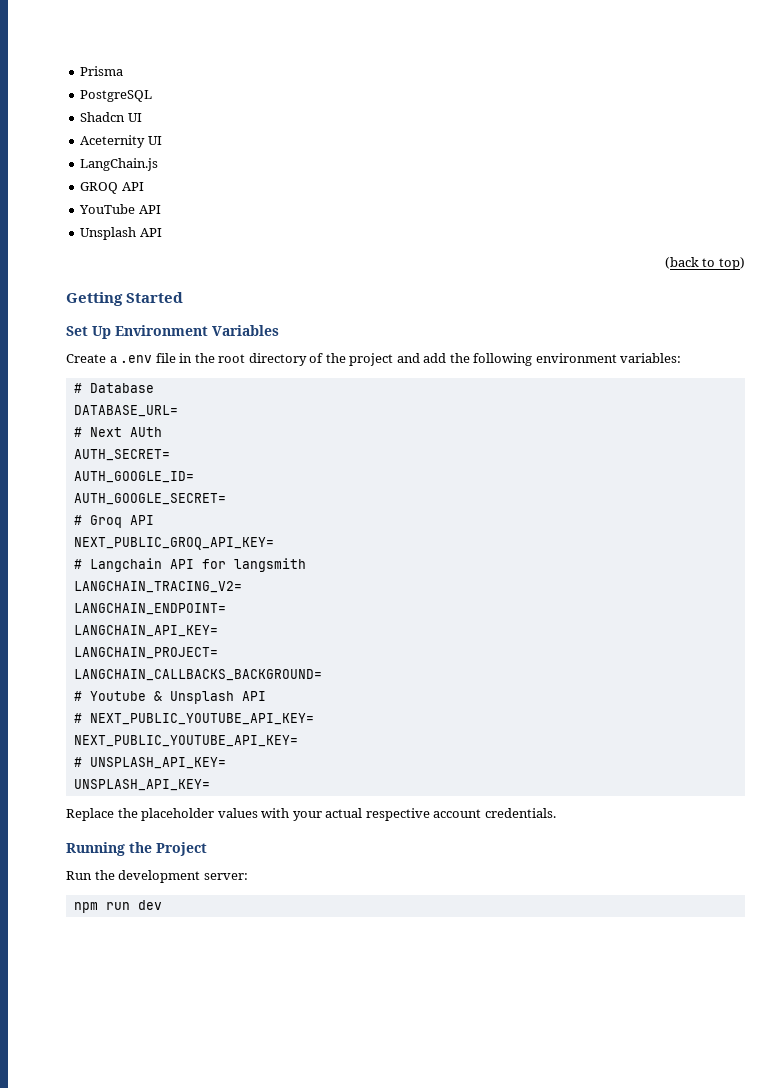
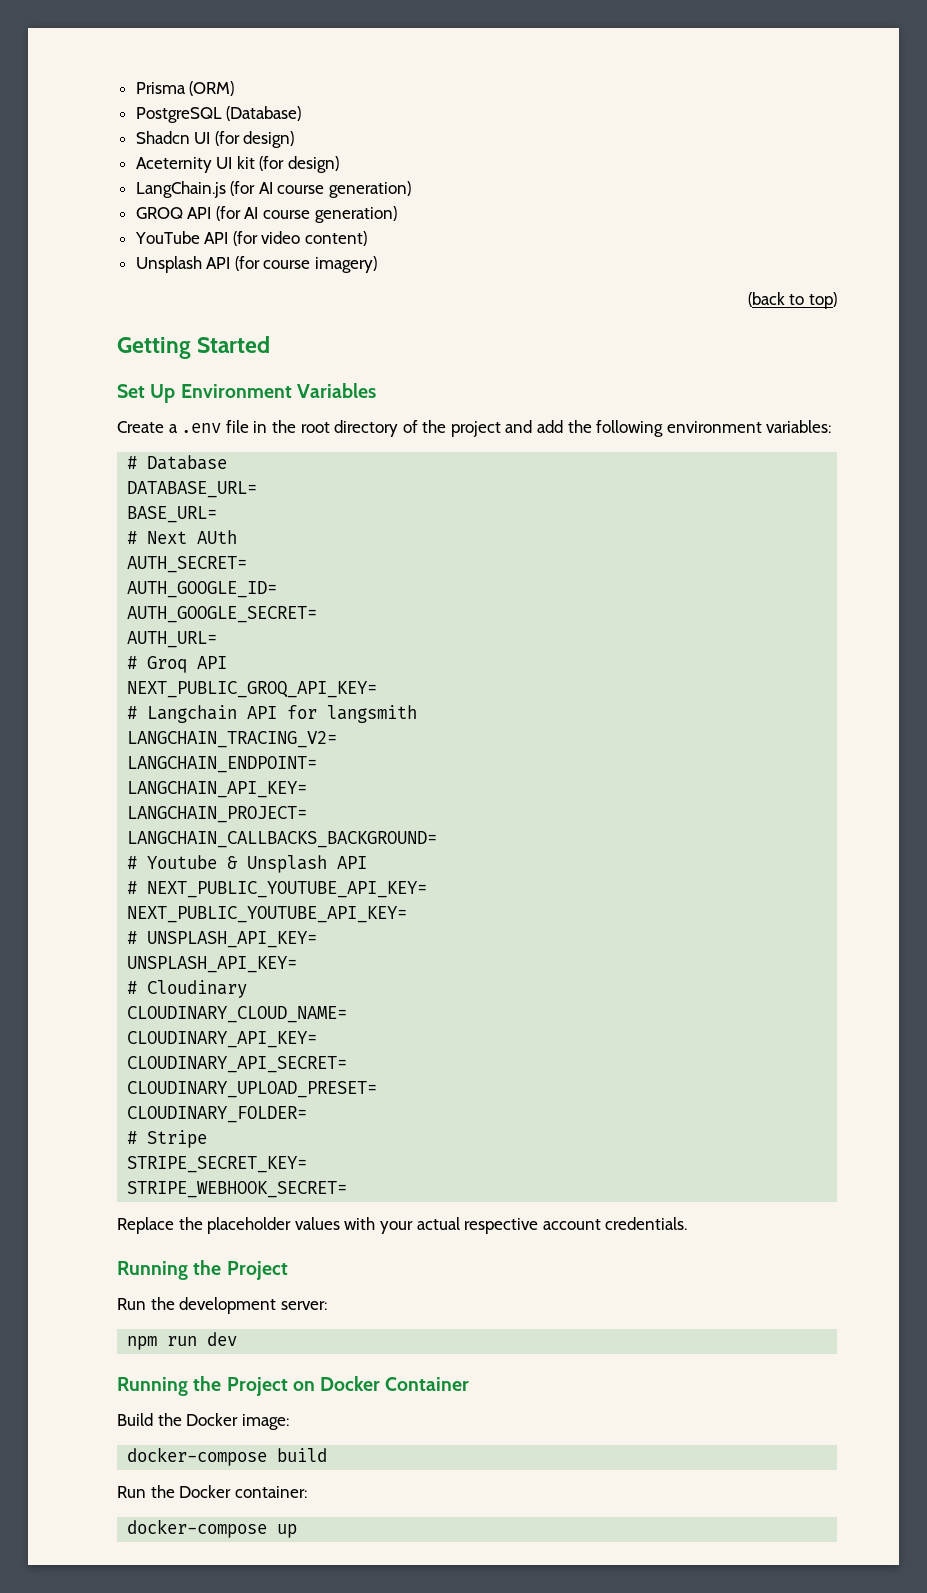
- Prisma
+ Prisma (ORM)
- PostgreSQL
+ PostgreSQL (Database)
- Shadcn UI
+ Shadcn UI (for design)
- Aceternity UI
- LangChain.js
- GROQ API
+ Aceternity UI kit (for design)
+ LangChain.js (for AI course generation)
+ GROQ API (for AI course generation)
- YouTube API
- Unsplash API
+ YouTube API (for video content)
+ Unsplash API (for course imagery)
+ BASE_URL=
+ AUTH_URL=
+ # Cloudinary
+ CLOUDINARY_CLOUD_NAME=
+ CLOUDINARY_API_KEY=
+ CLOUDINARY_API_SECRET=
+ CLOUDINARY_UPLOAD_PRESET=
+ CLOUDINARY_FOLDER=
+ # Stripe
+ STRIPE_SECRET_KEY=
+ STRIPE_WEBHOOK_SECRET=
+ Running the Project on Docker Container
+ Build the Docker image:
+ docker-compose build
+ Run the Docker container:
+ docker-compose up

